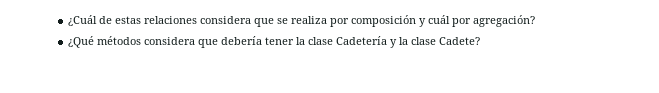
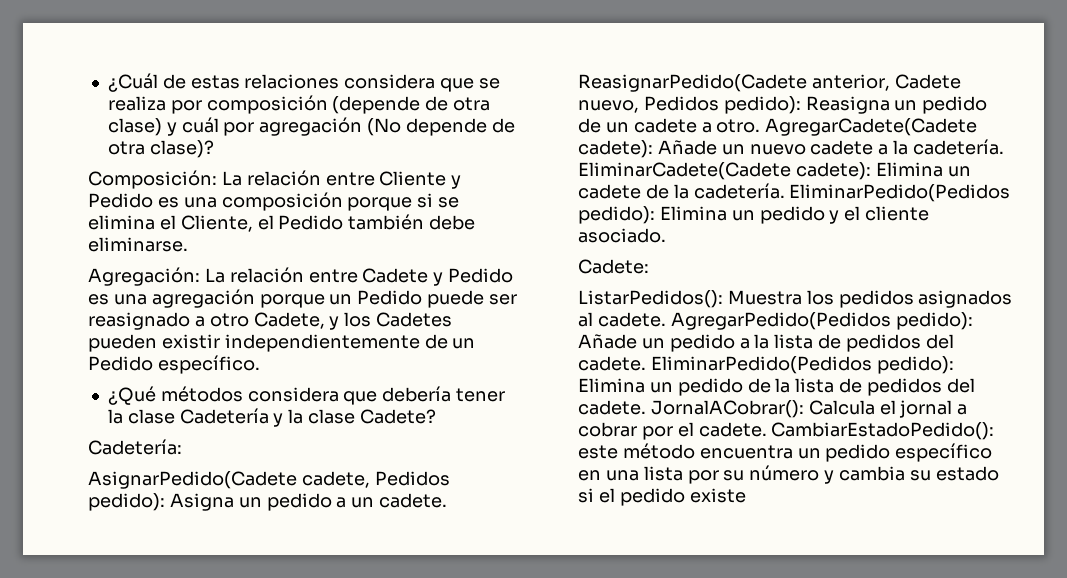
- ¿Cuál de estas relaciones considera que se realiza por composición y cuál por agregación?
+ ¿Cuál de estas relaciones considera que se realiza por composición (depende de otra clase) y cuál por agregación (No depende de otra clase)?
+ Composición: La relación entre Cliente y Pedido es una composición porque si se elimina el Cliente, el Pedido también debe eliminarse.
+ Agregación: La relación entre Cadete y Pedido es una agregación porque un Pedido puede ser reasignado a otro Cadete, y los Cadetes pueden existir independientemente de un Pedido específico.
+ Cadetería:
+ AsignarPedido(Cadete cadete, Pedidos pedido): Asigna un pedido a un cadete. ReasignarPedido(Cadete anterior, Cadete nuevo, Pedidos pedido): Reasigna un pedido de un cadete a otro. AgregarCadete(Cadete cadete): Añade un nuevo cadete a la cadetería. EliminarCadete(Cadete cadete): Elimina un cadete de la cadetería. EliminarPedido(Pedidos pedido): Elimina un pedido y el cliente asociado.
+ Cadete:
+ ListarPedidos(): Muestra los pedidos asignados al cadete. AgregarPedido(Pedidos pedido): Añade un pedido a la lista de pedidos del cadete. EliminarPedido(Pedidos pedido): Elimina un pedido de la lista de pedidos del cadete. JornalACobrar(): Calcula el jornal a cobrar por el cadete. CambiarEstadoPedido(): este método encuentra un pedido específico en una lista por su número y cambia su estado si el pedido existe

